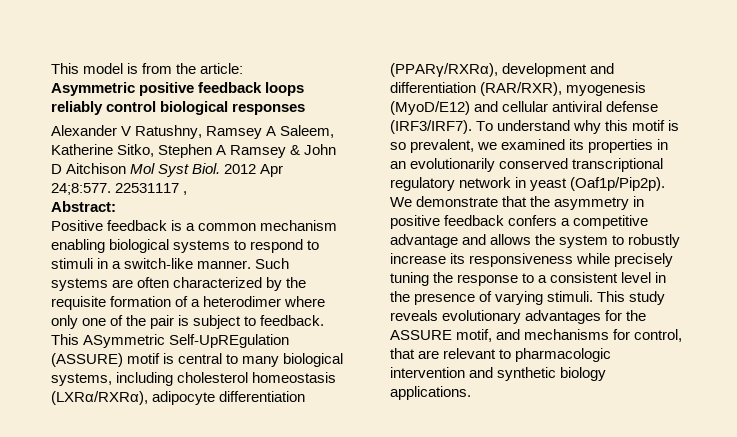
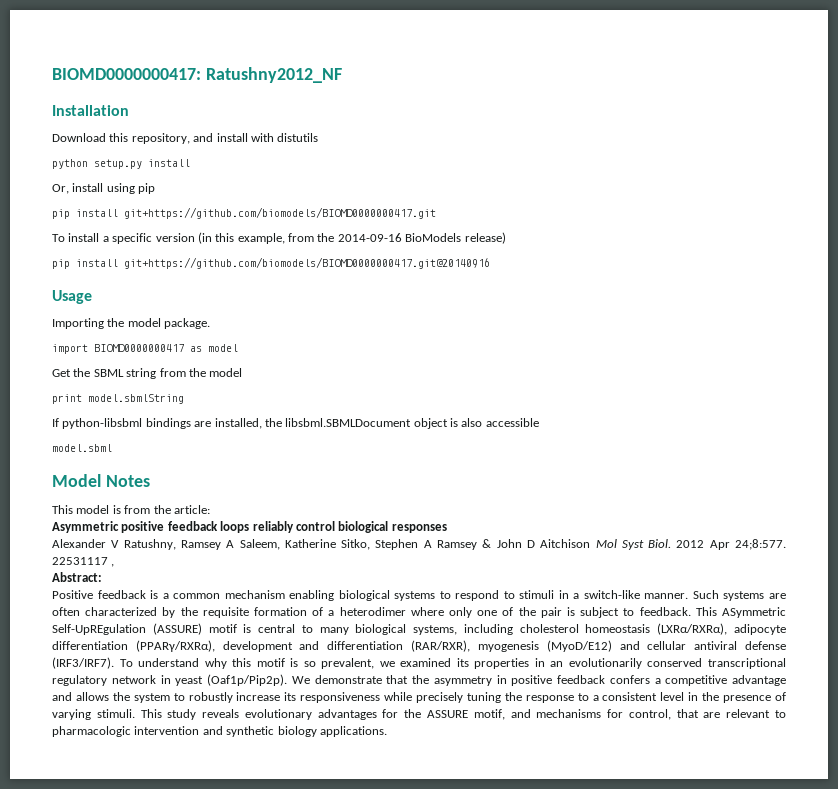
+ BIOMD0000000417: Ratushny2012_NF
+ Installation
+ Download this repository, and install with distutils
+ python setup.py install
+ Or, install using pip
+ pip install git+https://github.com/biomodels/BIOMD0000000417.git
+ To install a specific version (in this example, from the 2014-09-16 BioModels release)
+ pip install git+https://github.com/biomodels/BIOMD0000000417.git@20140916
+ Usage
+ Importing the model package.
+ import BIOMD0000000417 as model
+ Get the SBML string from the model
+ print model.sbmlString
+ If python-libsbml bindings are installed, the libsbml.SBMLDocument object is also accessible
+ model.sbml
+ Model Notes

